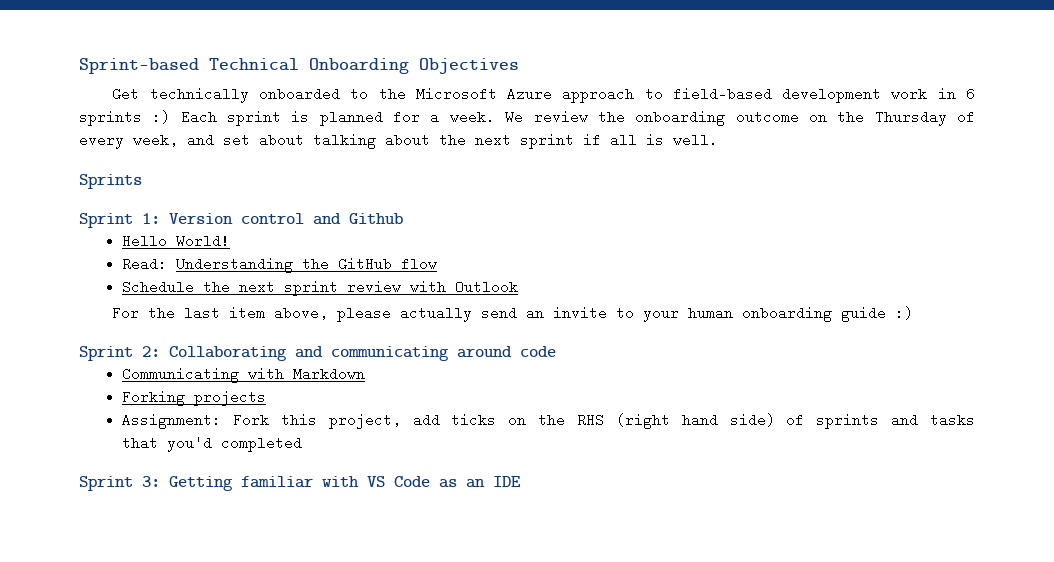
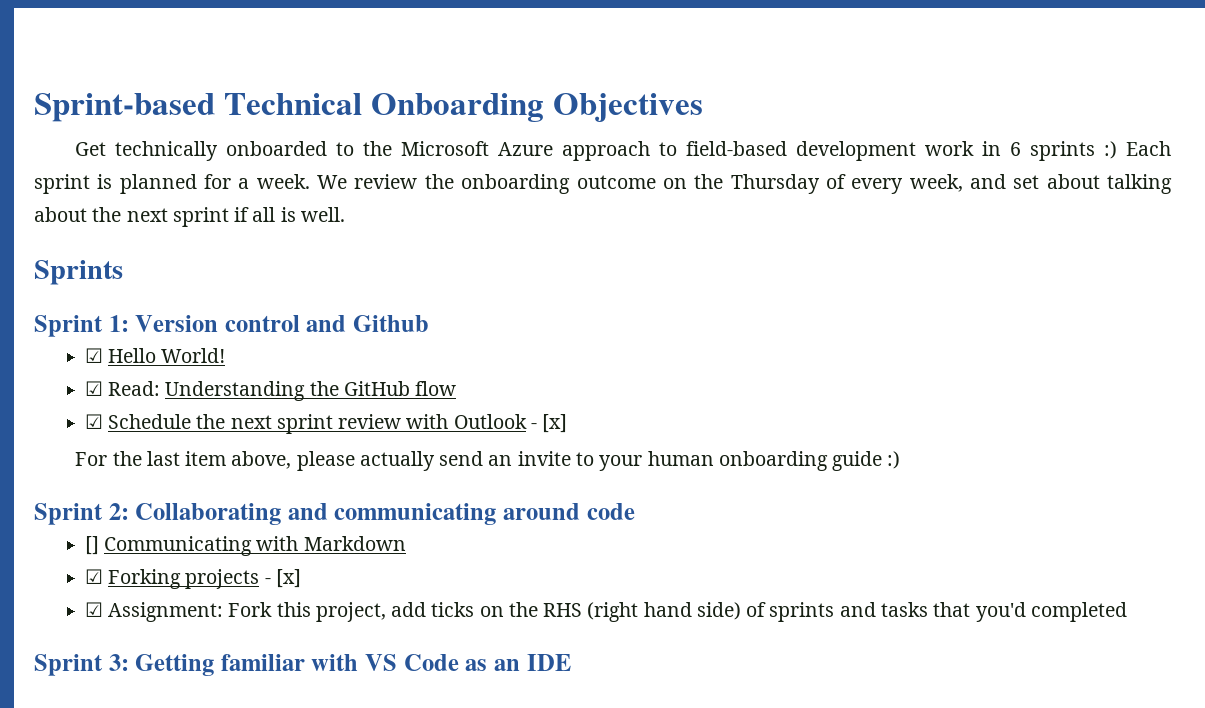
- Hello World!
+ ☑ Hello World!
- Read: Understanding the GitHub flow
+ ☑ Read: Understanding the GitHub flow
- Schedule the next sprint review with Outlook
+ ☑ Schedule the next sprint review with Outlook - [x]
- Communicating with Markdown
+ [] Communicating with Markdown
- Forking projects
- Assignment: Fork this project, add ticks on the RHS (right hand side) of sprints and tasks that you'd completed
+ ☑ Forking projects - [x]
+ ☑ Assignment: Fork this project, add ticks on the RHS (right hand side) of sprints and tasks that you'd completed

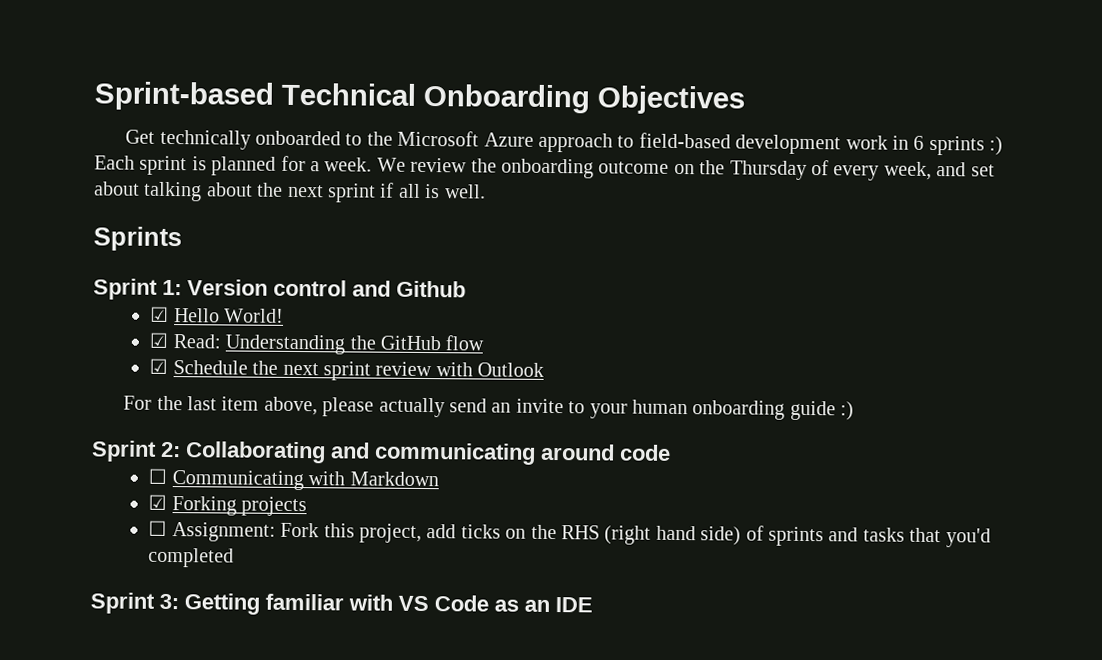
- ☑ Schedule the next sprint review with Outlook - [x]
+ ☑ Schedule the next sprint review with Outlook
- [] Communicating with Markdown
+ ☐ Communicating with Markdown
- ☑ Forking projects - [x]
- ☑ Assignment: Fork this project, add ticks on the RHS (right hand side) of sprints and tasks that you'd completed
+ ☑ Forking projects
+ ☐ Assignment: Fork this project, add ticks on the RHS (right hand side) of sprints and tasks that you'd completed

